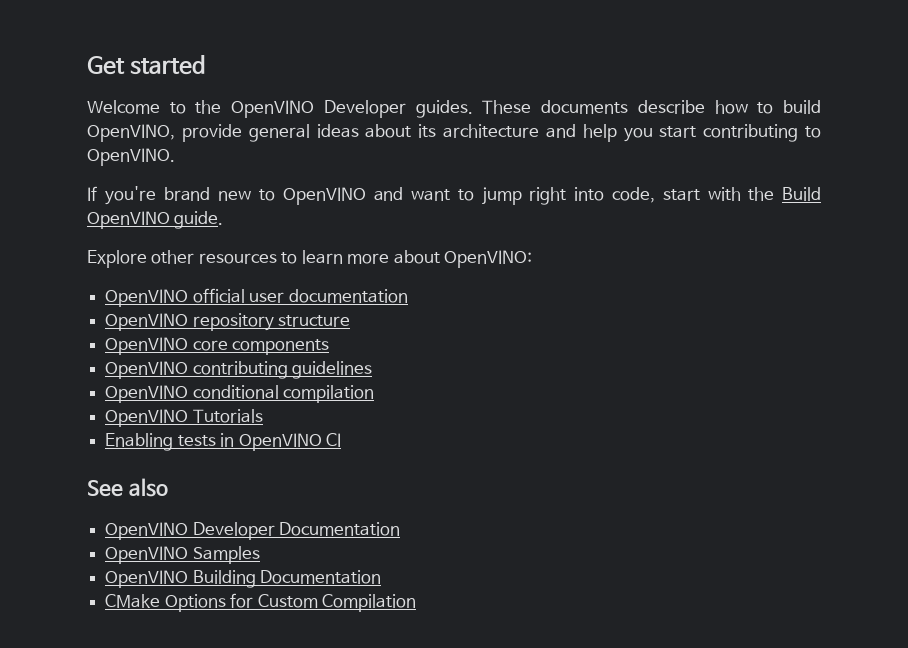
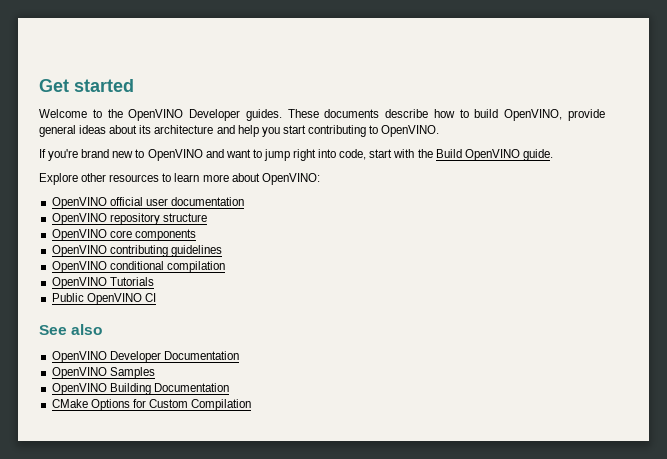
- Enabling tests in OpenVINO CI
+ Public OpenVINO CI

